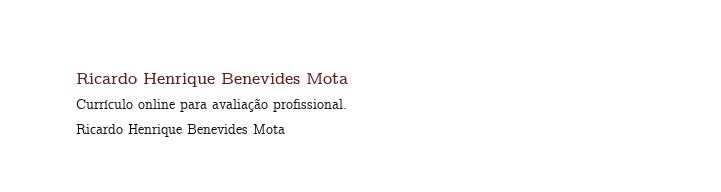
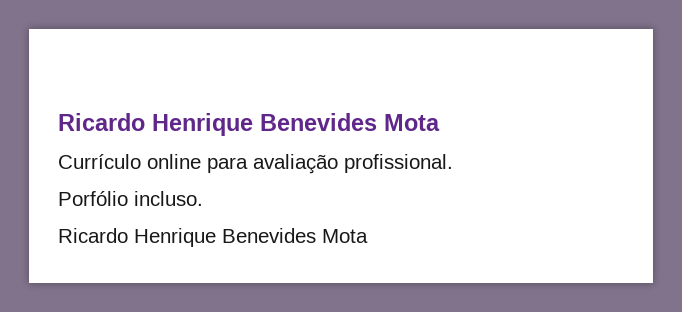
+ Porfólio incluso.

